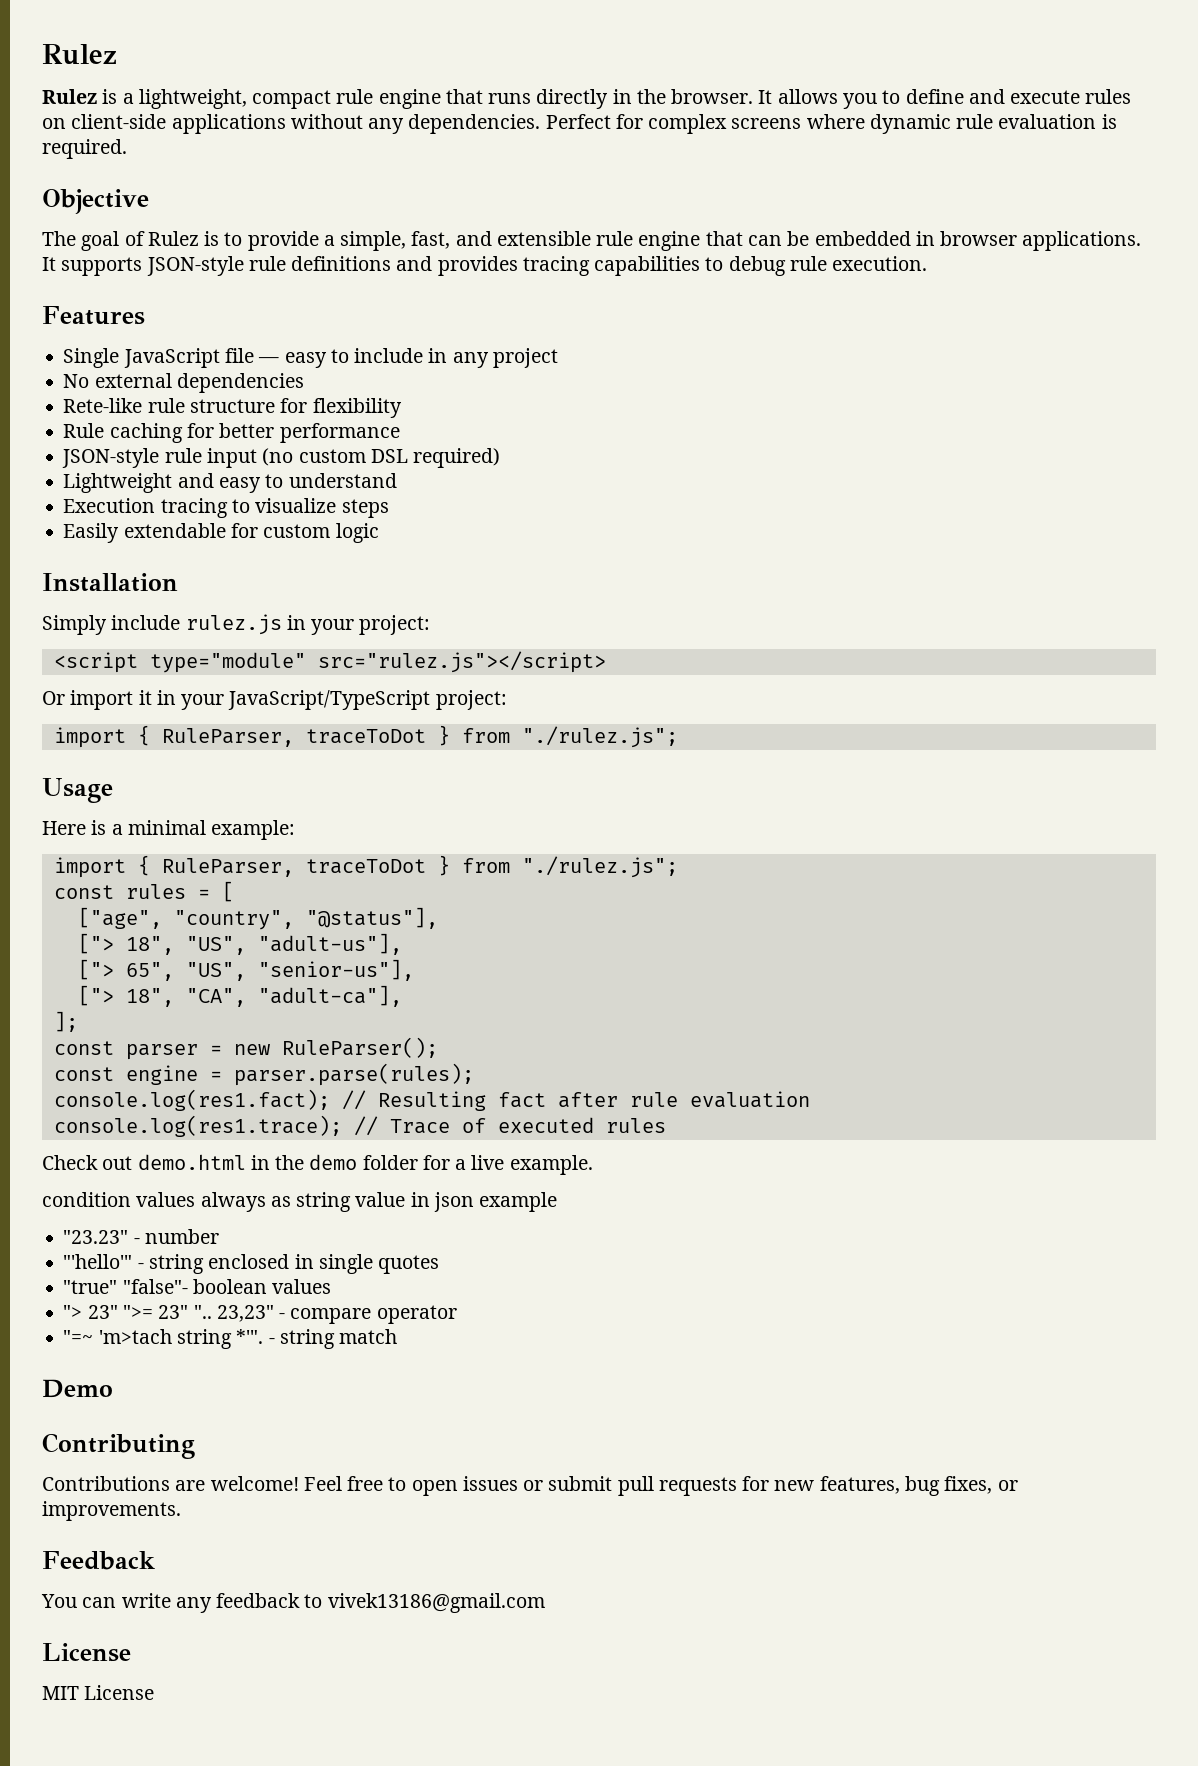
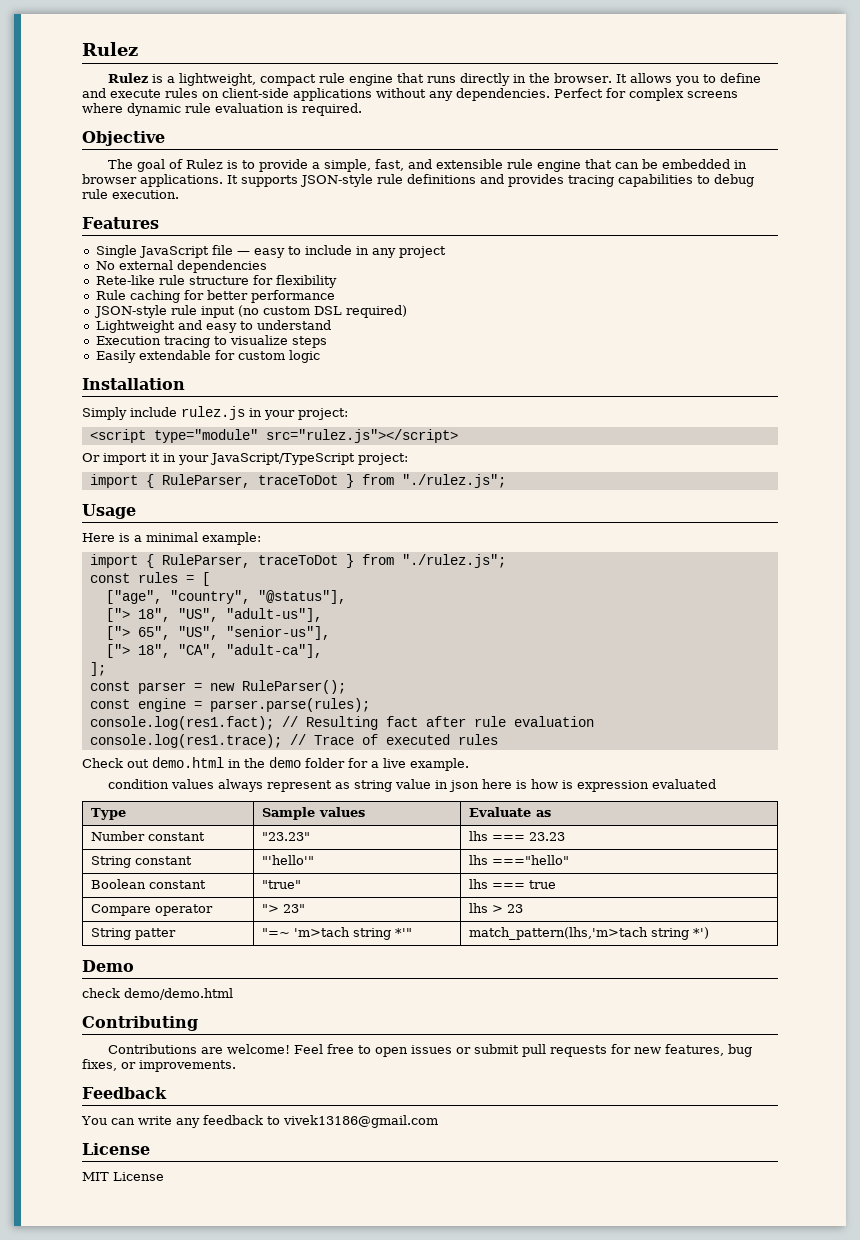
- condition values always as string value in json example
- "23.23" - number
- "'hello'" - string enclosed in single quotes
- "true" "false"- boolean values
- "> 23" ">= 23" ".. 23,23" - compare operator
- "=~ 'm>tach string *'". - string match
+ condition values always represent as string value in json here is how is expression evaluated
+ Type | Sample values | Evaluate as
+ Number constant | "23.23" | lhs === 23.23
+ String constant | "'hello'" | lhs ==="hello"
+ Boolean constant | "true" | lhs === true
+ Compare operator | "> 23" | lhs > 23
+ String patter | "=~ 'm>tach string *'" | match_pattern(lhs,'m>tach string *')
+ check demo/demo.html

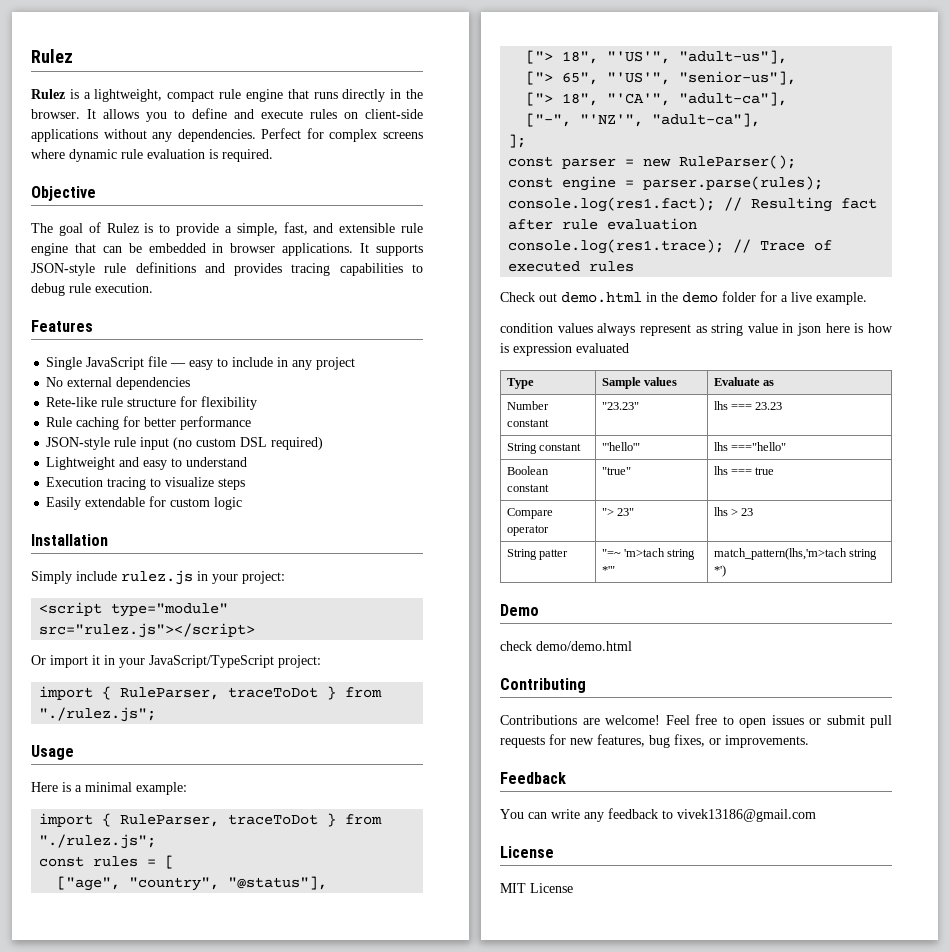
- ["> 18", "US", "adult-us"],
+ ["> 18", "'US'", "adult-us"],
- ["> 65", "US", "senior-us"],
+ ["> 65", "'US'", "senior-us"],
- ["> 18", "CA", "adult-ca"],
+ ["> 18", "'CA'", "adult-ca"],
+ ["-", "'NZ'", "adult-ca"],

